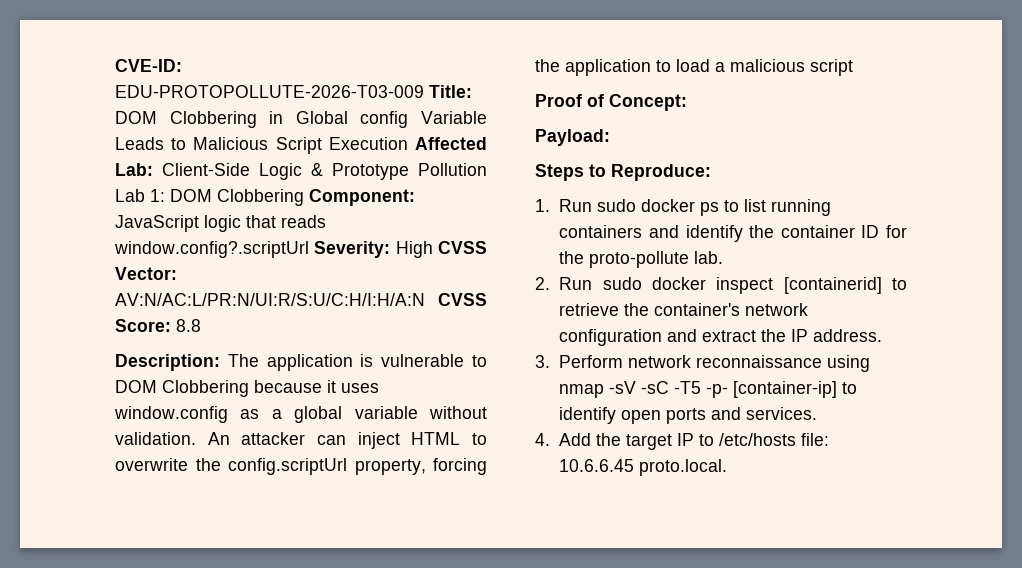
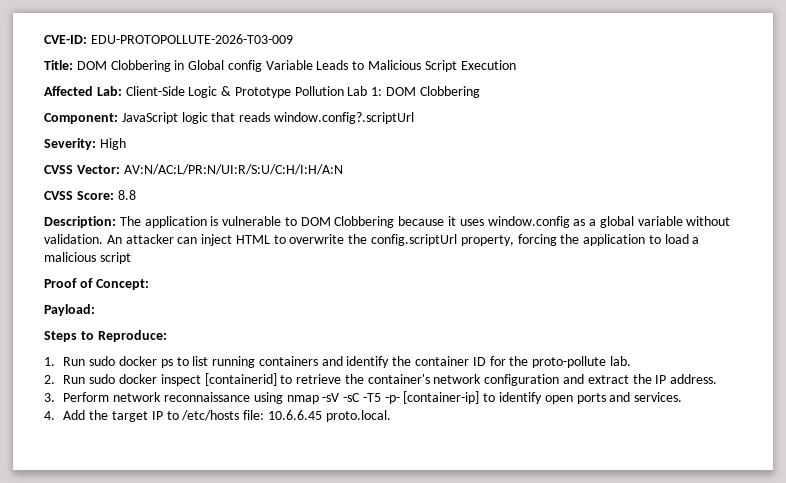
- CVE-ID: EDU-PROTOPOLLUTE-2026-T03-009 Title: DOM Clobbering in Global config Variable Leads to Malicious Script Execution Affected Lab: Client-Side Logic & Prototype Pollution Lab 1: DOM Clobbering Component: JavaScript logic that reads window.config?.scriptUrl Severity: High CVSS Vector: AV:N/AC:L/PR:N/UI:R/S:U/C:H/I:H/A:N CVSS Score: 8.8
+ CVE-ID: EDU-PROTOPOLLUTE-2026-T03-009
+ Title: DOM Clobbering in Global config Variable Leads to Malicious Script Execution
+ Affected Lab: Client-Side Logic & Prototype Pollution Lab 1: DOM Clobbering
+ Component: JavaScript logic that reads window.config?.scriptUrl
+ Severity: High
+ CVSS Vector: AV:N/AC:L/PR:N/UI:R/S:U/C:H/I:H/A:N
+ CVSS Score: 8.8

